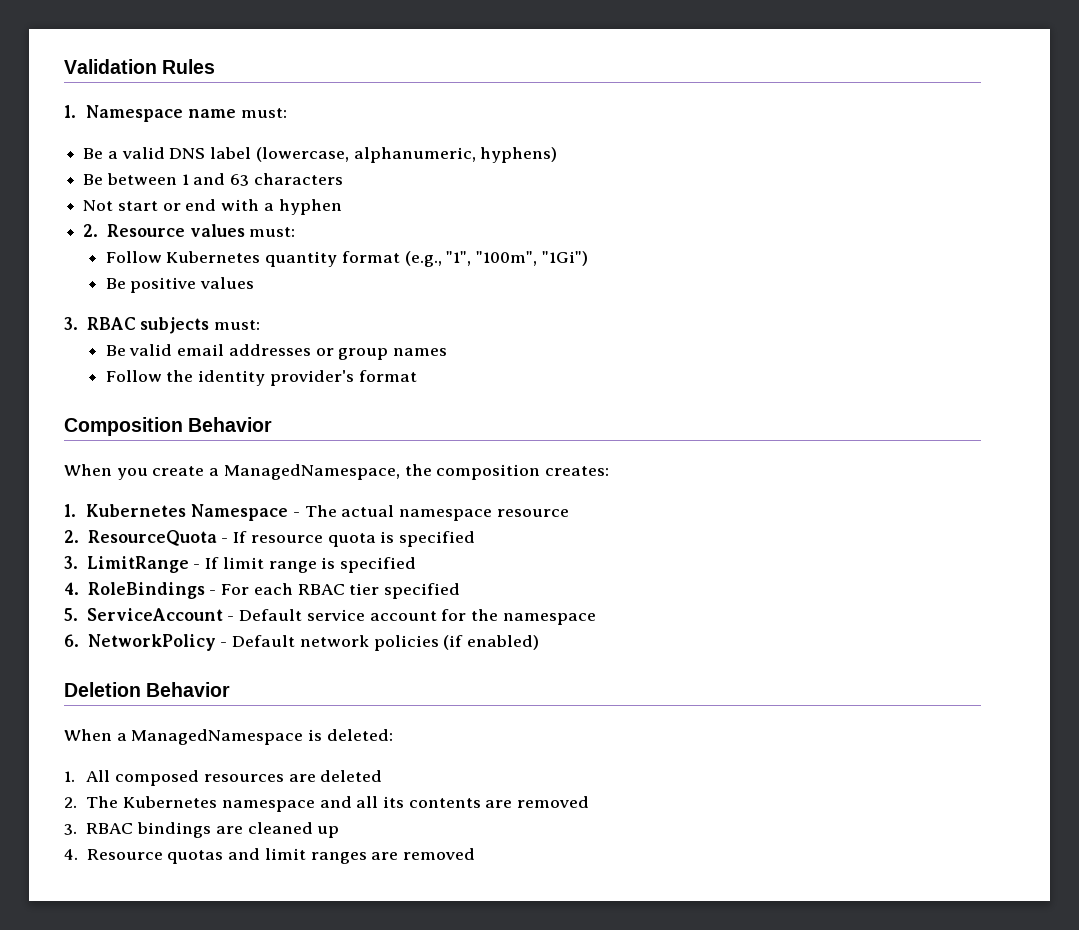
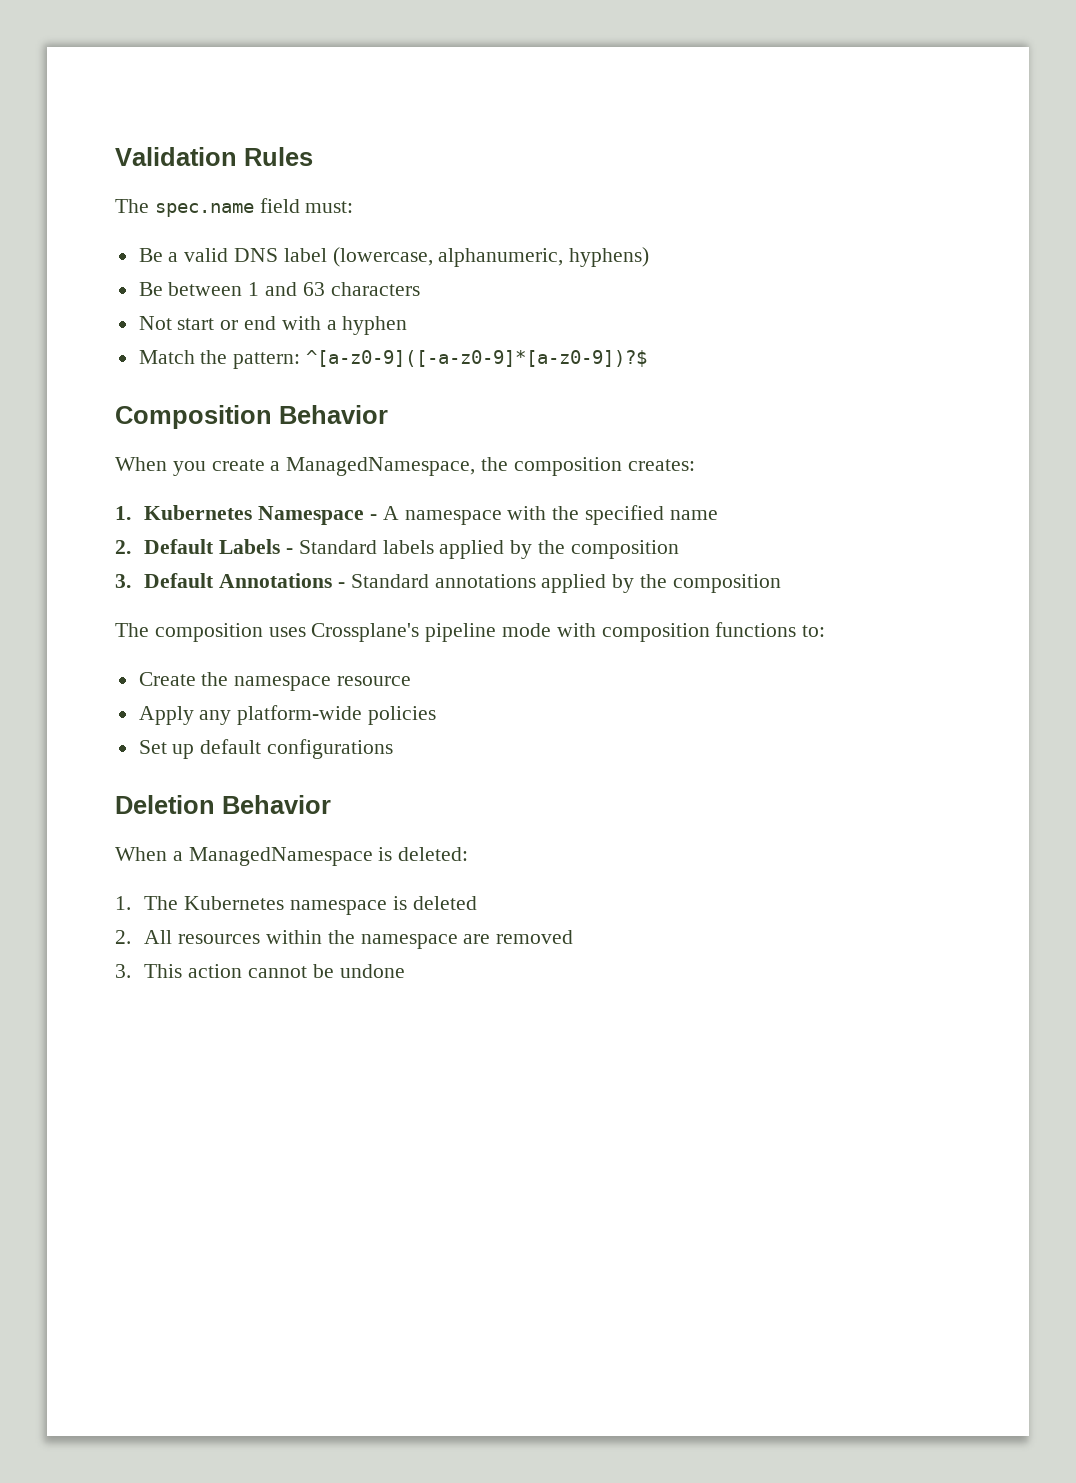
- 1. Namespace name must:
+ The spec.name field must:
- 2. Resource values must:
- Follow Kubernetes quantity format (e.g., "1", "100m", "1Gi")
- Be positive values
- 3. RBAC subjects must:
- Be valid email addresses or group names
- Follow the identity provider's format
+ Match the pattern: ^[a-z0-9]([-a-z0-9]*[a-z0-9])?$
- 1. Kubernetes Namespace - The actual namespace resource
- 2. ResourceQuota - If resource quota is specified
- 3. LimitRange - If limit range is specified
- 4. RoleBindings - For each RBAC tier specified
- 5. ServiceAccount - Default service account for the namespace
- 6. NetworkPolicy - Default network policies (if enabled)
+ 1. Kubernetes Namespace - A namespace with the specified name
+ 2. Default Labels - Standard labels applied by the composition
+ 3. Default Annotations - Standard annotations applied by the composition
+ The composition uses Crossplane's pipeline mode with composition functions to:
+ Create the namespace resource
+ Apply any platform-wide policies
+ Set up default configurations
- 1. All composed resources are deleted
- 2. The Kubernetes namespace and all its contents are removed
- 3. RBAC bindings are cleaned up
- 4. Resource quotas and limit ranges are removed
+ 1. The Kubernetes namespace is deleted
+ 2. All resources within the namespace are removed
+ 3. This action cannot be undone

